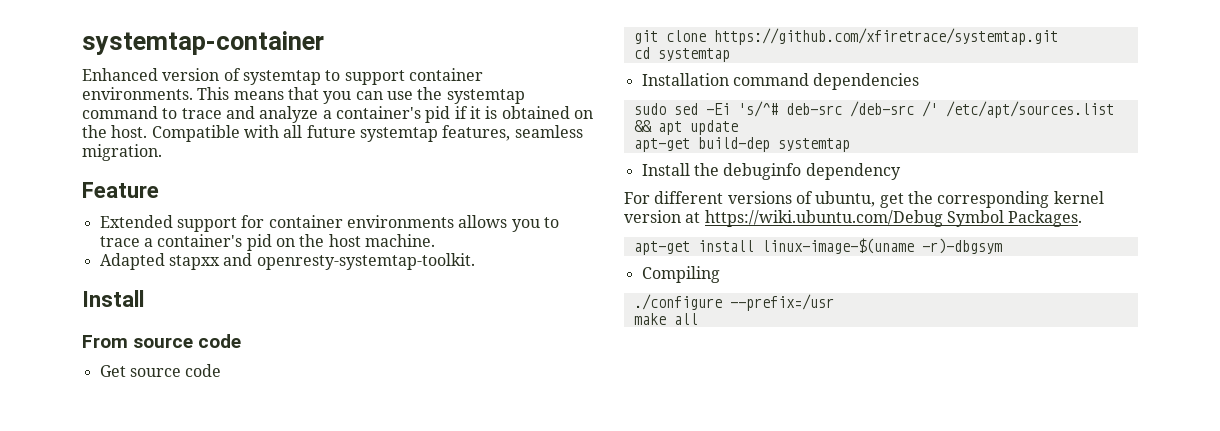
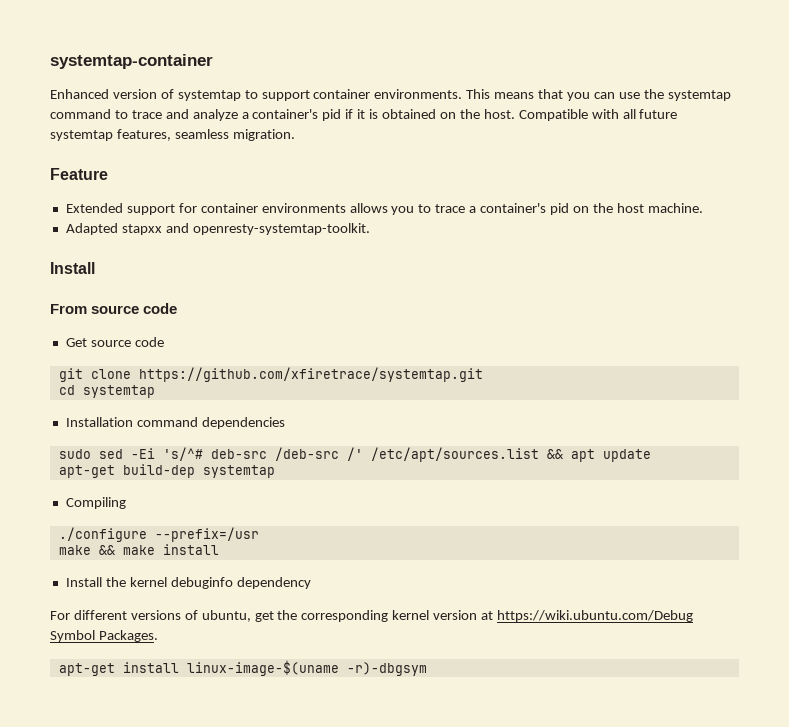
+ Compiling
+ ./configure --prefix=/usr
+ make && make install
- Install the debuginfo dependency
+ Install the kernel debuginfo dependency
- Compiling
- ./configure --prefix=/usr
- make all

